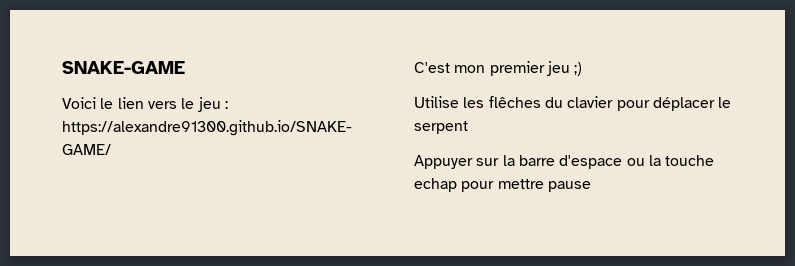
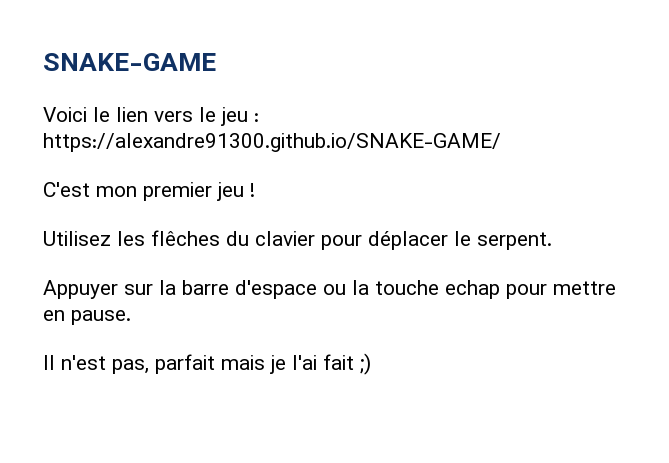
- C'est mon premier jeu ;)
- Utilise les flêches du clavier pour déplacer le serpent
+ C'est mon premier jeu !
+ Utilisez les flêches du clavier pour déplacer le serpent.
- Appuyer sur la barre d'espace ou la touche echap pour mettre pause
+ Appuyer sur la barre d'espace ou la touche echap pour mettre en pause.
+ Il n'est pas, parfait mais je l'ai fait ;)

